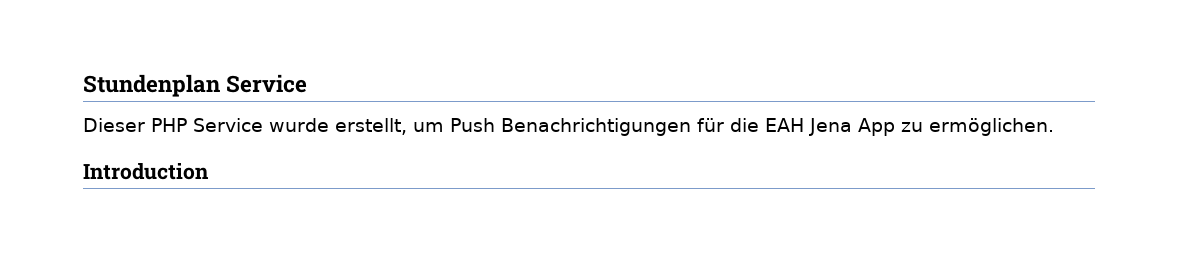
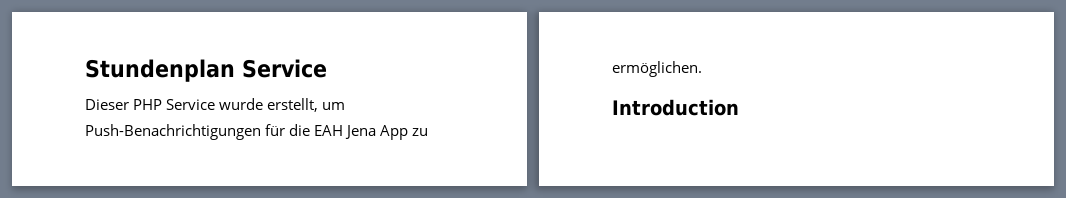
- Dieser PHP Service wurde erstellt, um Push Benachrichtigungen für die EAH Jena App zu ermöglichen.
+ Dieser PHP Service wurde erstellt, um Push-Benachrichtigungen für die EAH Jena App zu ermöglichen.

